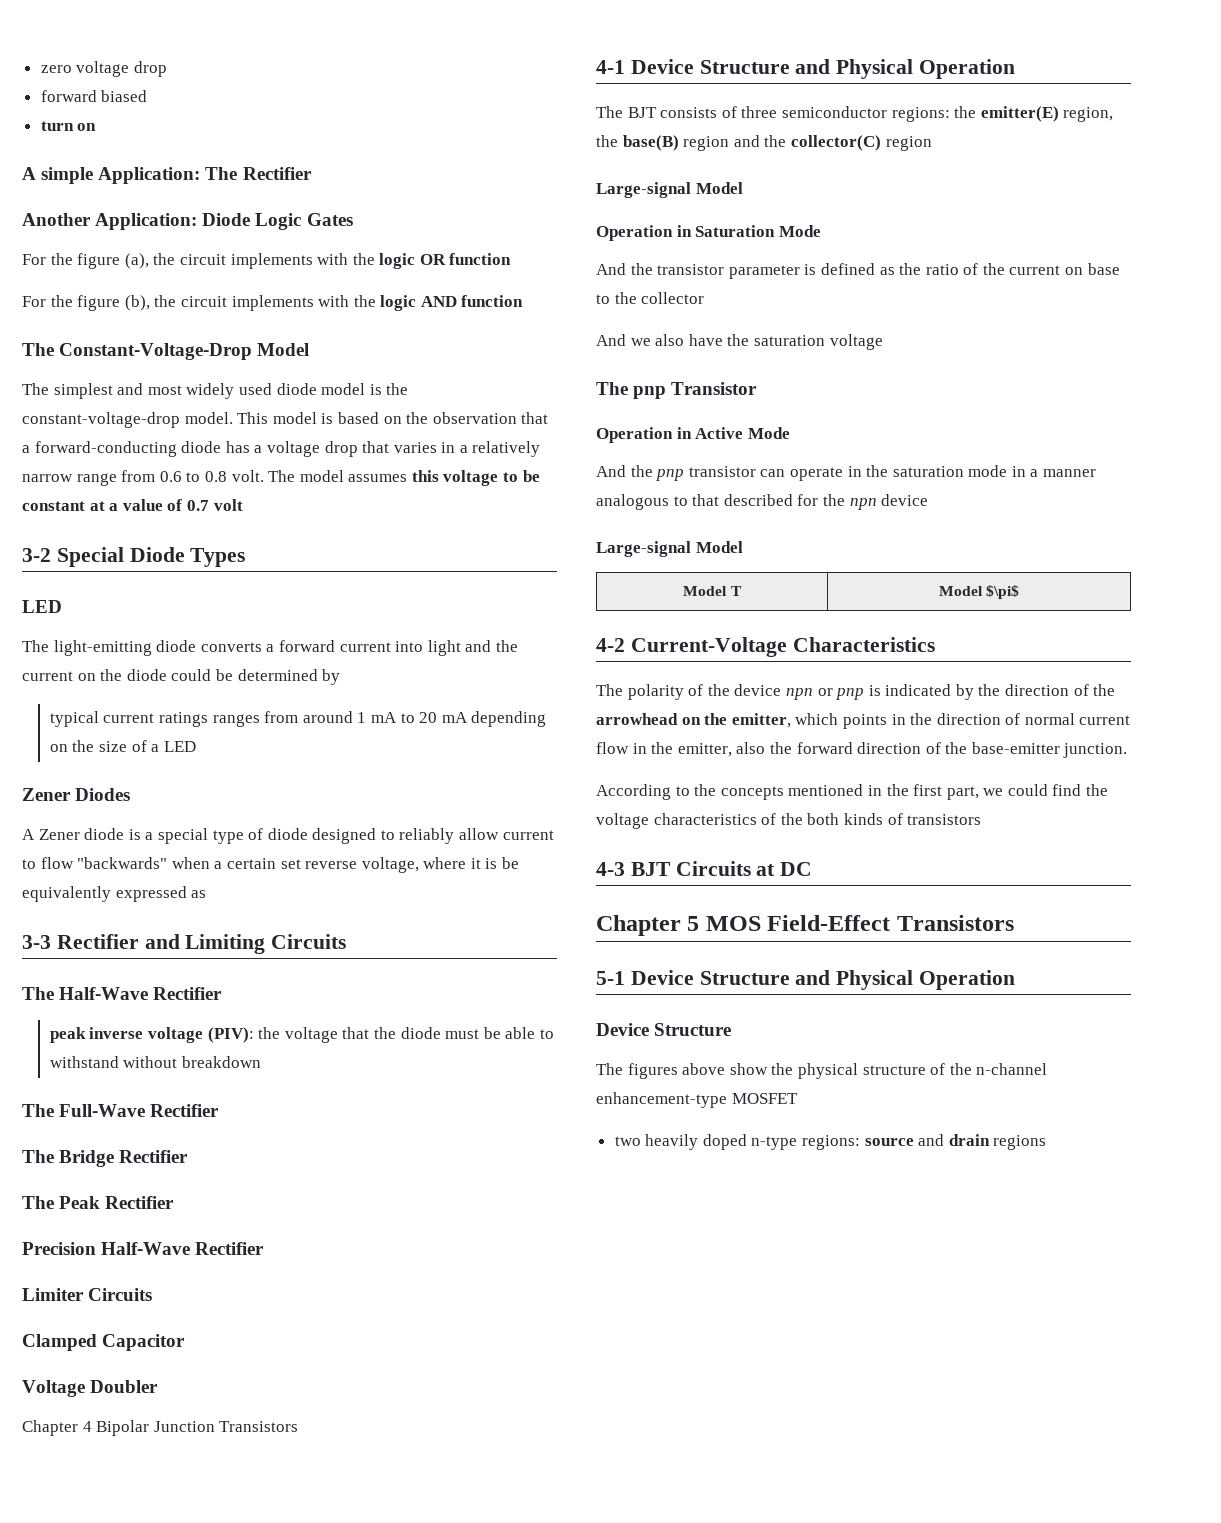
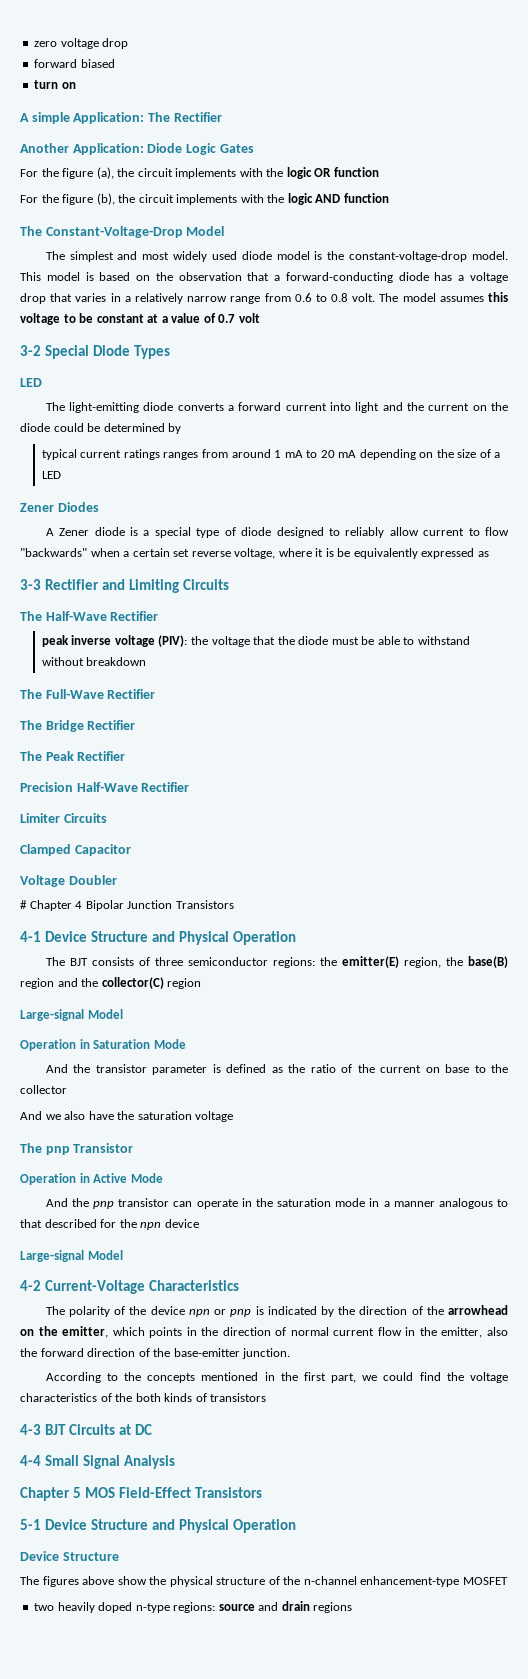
- Chapter 4 Bipolar Junction Transistors
+ # Chapter 4 Bipolar Junction Transistors
- Model T | Model $\pi$
+ 4-4 Small Signal Analysis

